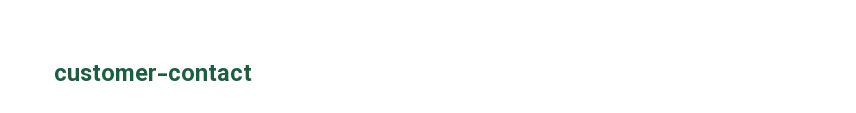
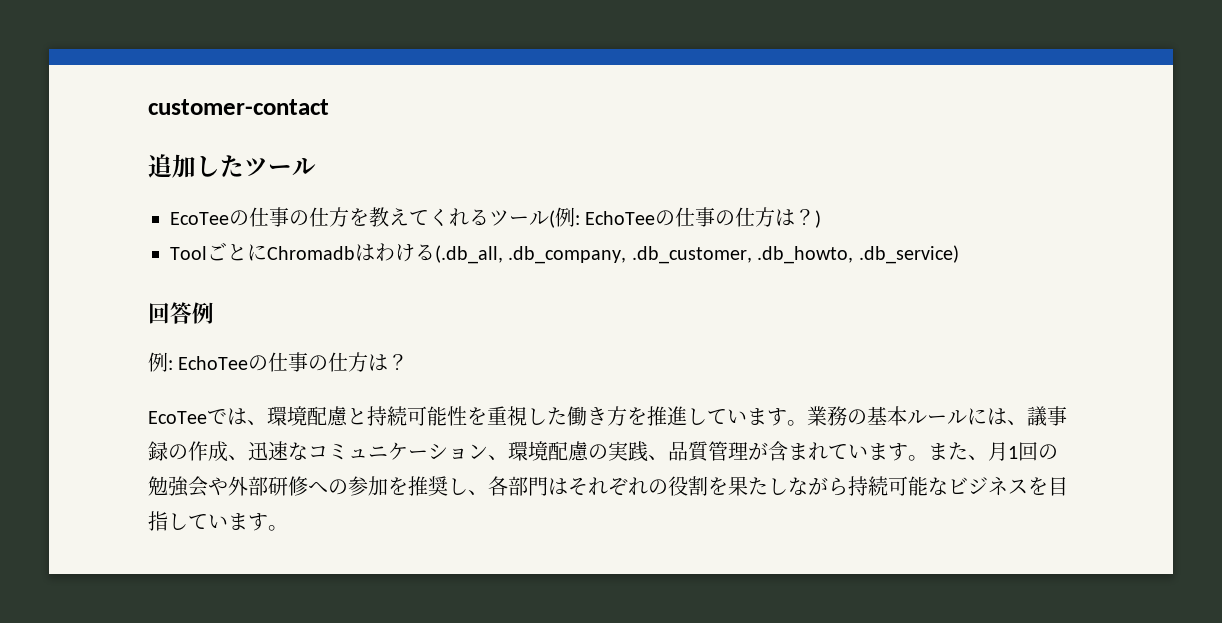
+ 追加したツール
+ EcoTeeの仕事の仕方を教えてくれるツール(例: EchoTeeの仕事の仕方は？)
+ ToolごとにChromadbはわける(.db_all, .db_company, .db_customer, .db_howto, .db_service)
+ 回答例
+ 例: EchoTeeの仕事の仕方は？
+ EcoTeeでは、環境配慮と持続可能性を重視した働き方を推進しています。業務の基本ルールには、議事録の作成、迅速なコミュニケーション、環境配慮の実践、品質管理が含まれています。また、月1回の勉強会や外部研修への参加を推奨し、各部門はそれぞれの役割を果たしながら持続可能なビジネスを目指しています。

